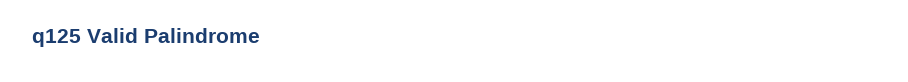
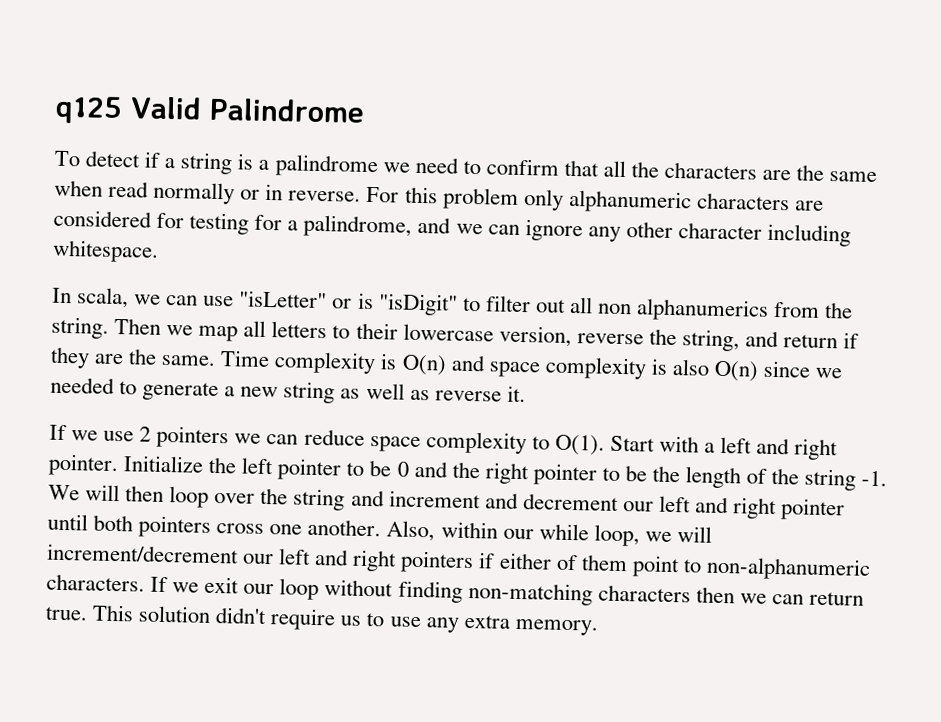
+ To detect if a string is a palindrome we need to confirm that all the characters are the same when read normally or in reverse. For this problem only alphanumeric characters are considered for testing for a palindrome, and we can ignore any other character including whitespace.
+ In scala, we can use "isLetter" or is "isDigit" to filter out all non alphanumerics from the string. Then we map all letters to their lowercase version, reverse the string, and return if they are the same. Time complexity is O(n) and space complexity is also O(n) since we needed to generate a new string as well as reverse it.
+ If we use 2 pointers we can reduce space complexity to O(1). Start with a left and right pointer. Initialize the left pointer to be 0 and the right pointer to be the length of the string -1. We will then loop over the string and increment and decrement our left and right pointer until both pointers cross one another. Also, within our while loop, we will increment/decrement our left and right pointers if either of them point to non-alphanumeric characters. If we exit our loop without finding non-matching characters then we can return true. This solution didn't require us to use any extra memory.

